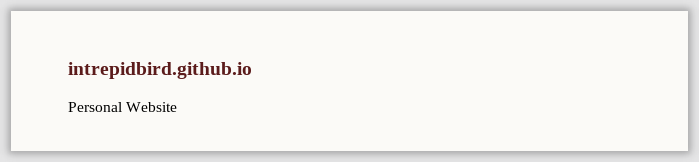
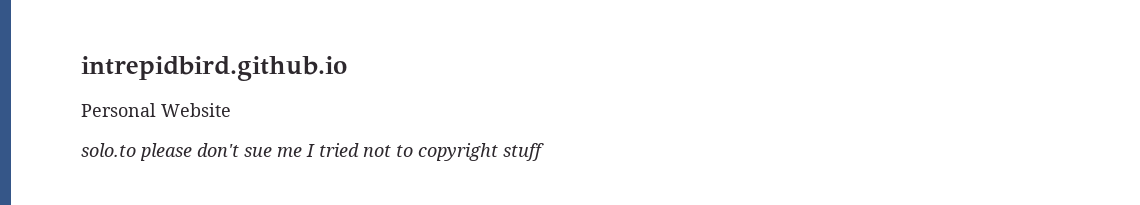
+ solo.to please don't sue me I tried not to copyright stuff

